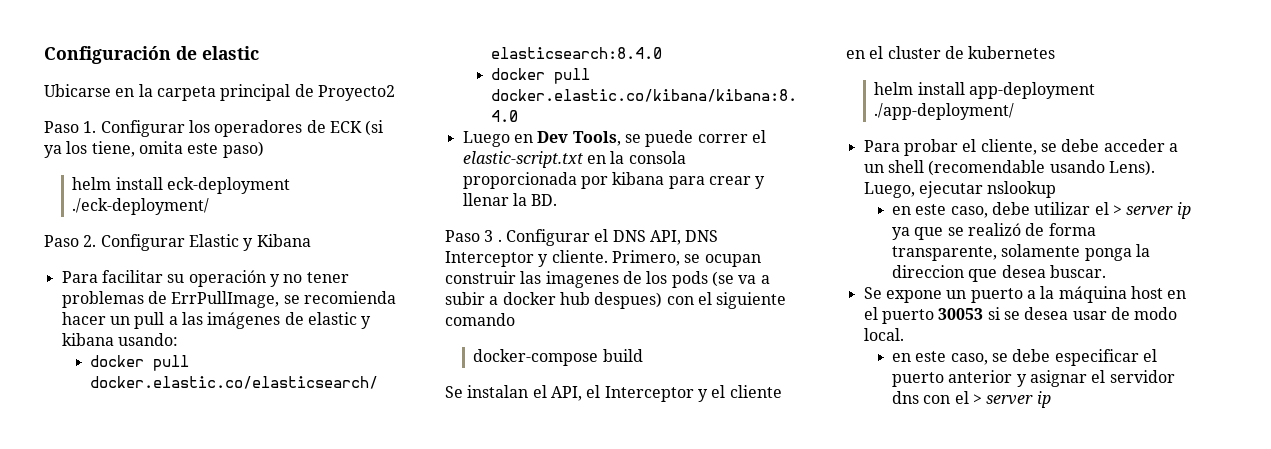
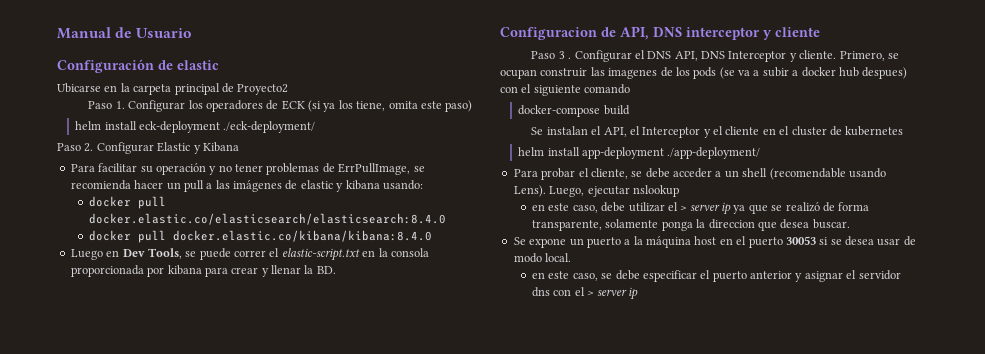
+ Manual de Usuario
+ Configuracion de API, DNS interceptor y cliente

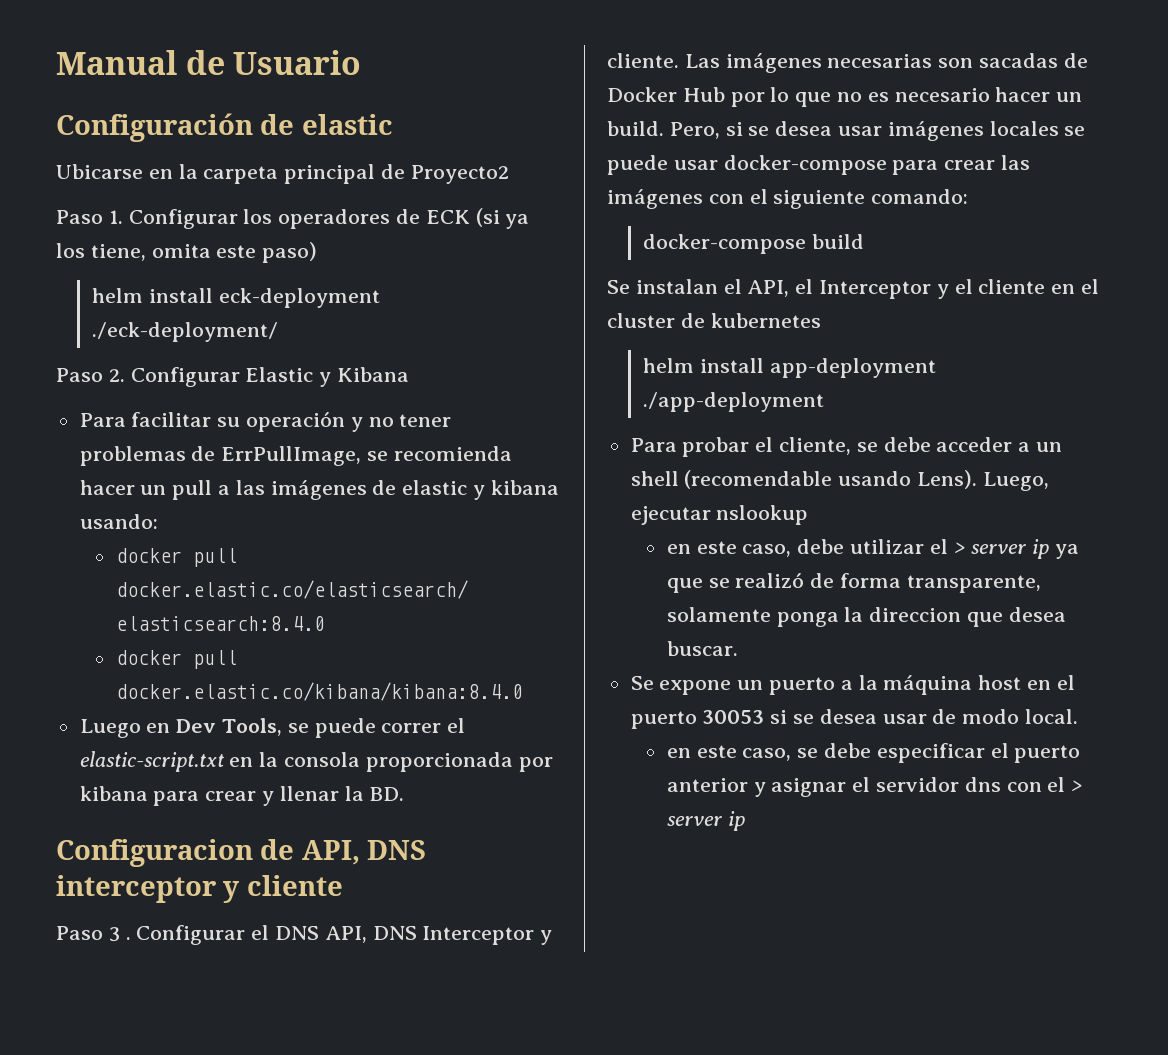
- Primero, se ocupan construir las imagenes de los pods (se va a subir a docker hub despues) con el siguiente comando
+ Las imágenes necesarias son sacadas de Docker Hub por lo que no es necesario hacer un build. Pero, si se desea usar imágenes locales se puede usar docker-compose para crear las imágenes con el siguiente comando:
- helm install app-deployment ./app-deployment/
+ helm install app-deployment ./app-deployment

